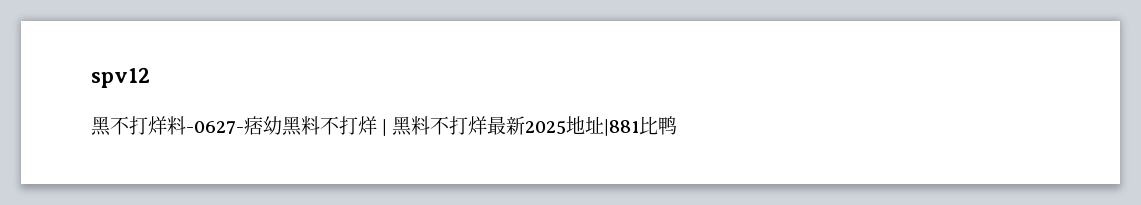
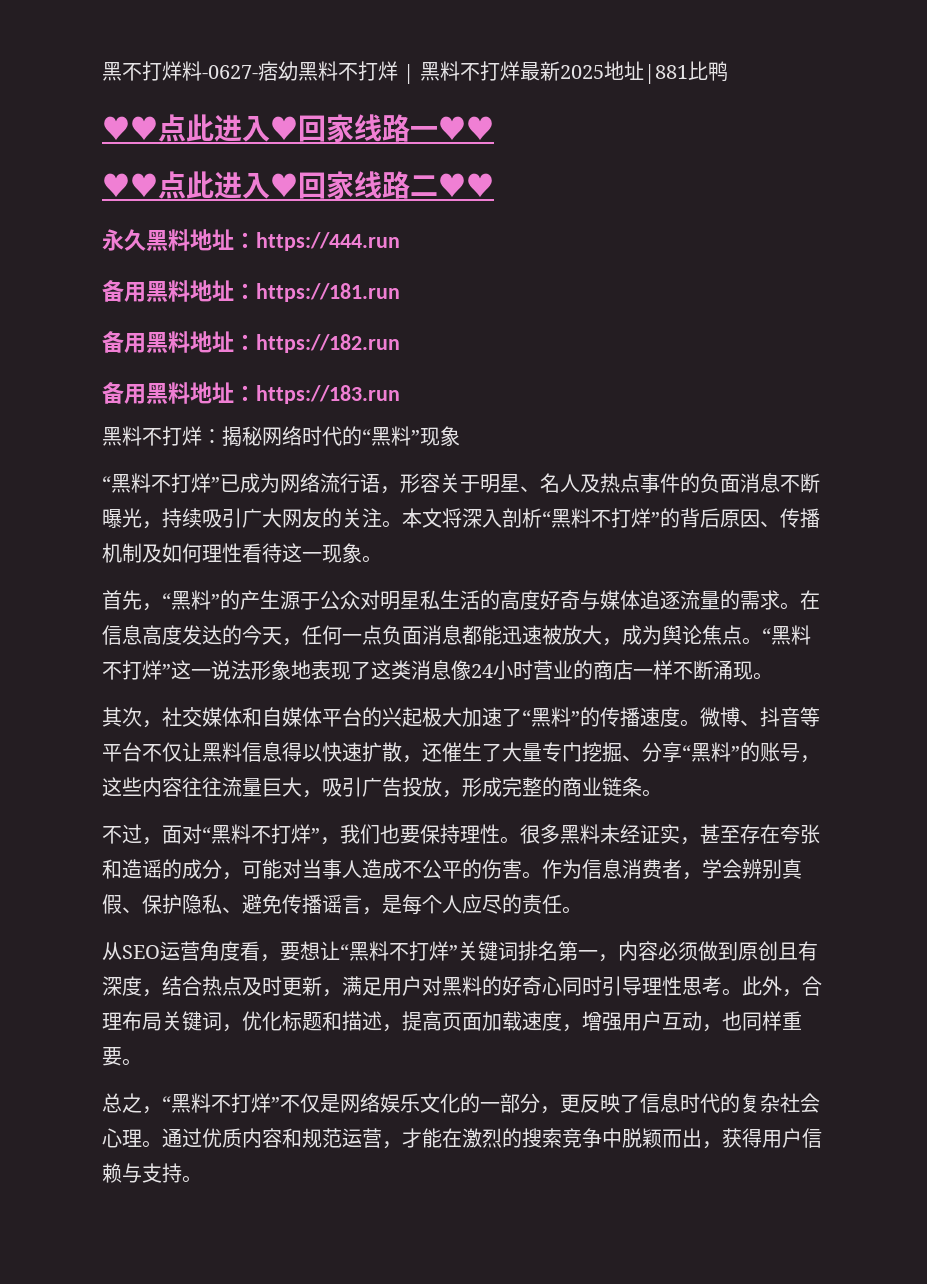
- spv12
+ ♥♥点此进入♥回家线路一♥♥
+ ♥♥点此进入♥回家线路二♥♥
+ 永久黑料地址：https://444.run
+ 备用黑料地址：https://181.run
+ 备用黑料地址：https://182.run
+ 备用黑料地址：https://183.run
+ 黑料不打烊：揭秘网络时代的“黑料”现象
+ “黑料不打烊”已成为网络流行语，形容关于明星、名人及热点事件的负面消息不断曝光，持续吸引广大网友的关注。本文将深入剖析“黑料不打烊”的背后原因、传播机制及如何理性看待这一现象。
+ 首先，“黑料”的产生源于公众对明星私生活的高度好奇与媒体追逐流量的需求。在信息高度发达的今天，任何一点负面消息都能迅速被放大，成为舆论焦点。“黑料不打烊”这一说法形象地表现了这类消息像24小时营业的商店一样不断涌现。
+ 其次，社交媒体和自媒体平台的兴起极大加速了“黑料”的传播速度。微博、抖音等平台不仅让黑料信息得以快速扩散，还催生了大量专门挖掘、分享“黑料”的账号，这些内容往往流量巨大，吸引广告投放，形成完整的商业链条。
+ 不过，面对“黑料不打烊”，我们也要保持理性。很多黑料未经证实，甚至存在夸张和造谣的成分，可能对当事人造成不公平的伤害。作为信息消费者，学会辨别真假、保护隐私、避免传播谣言，是每个人应尽的责任。
+ 从SEO运营角度看，要想让“黑料不打烊”关键词排名第一，内容必须做到原创且有深度，结合热点及时更新，满足用户对黑料的好奇心同时引导理性思考。此外，合理布局关键词，优化标题和描述，提高页面加载速度，增强用户互动，也同样重要。
+ 总之，“黑料不打烊”不仅是网络娱乐文化的一部分，更反映了信息时代的复杂社会心理。通过优质内容和规范运营，才能在激烈的搜索竞争中脱颖而出，获得用户信赖与支持。

